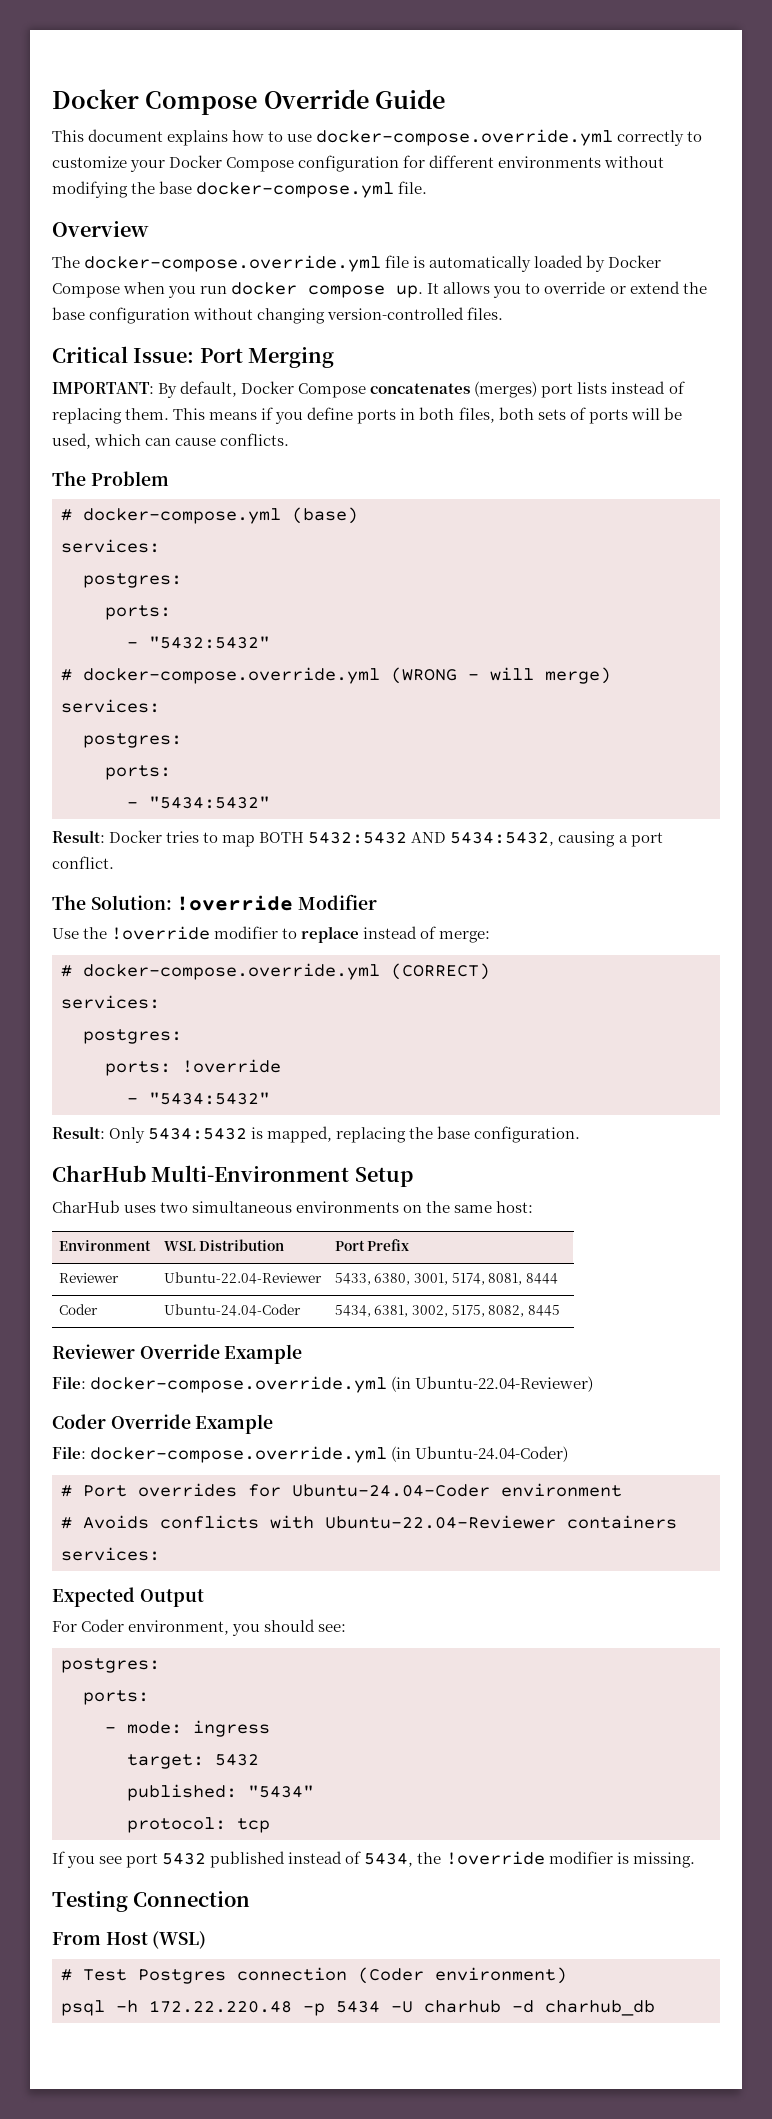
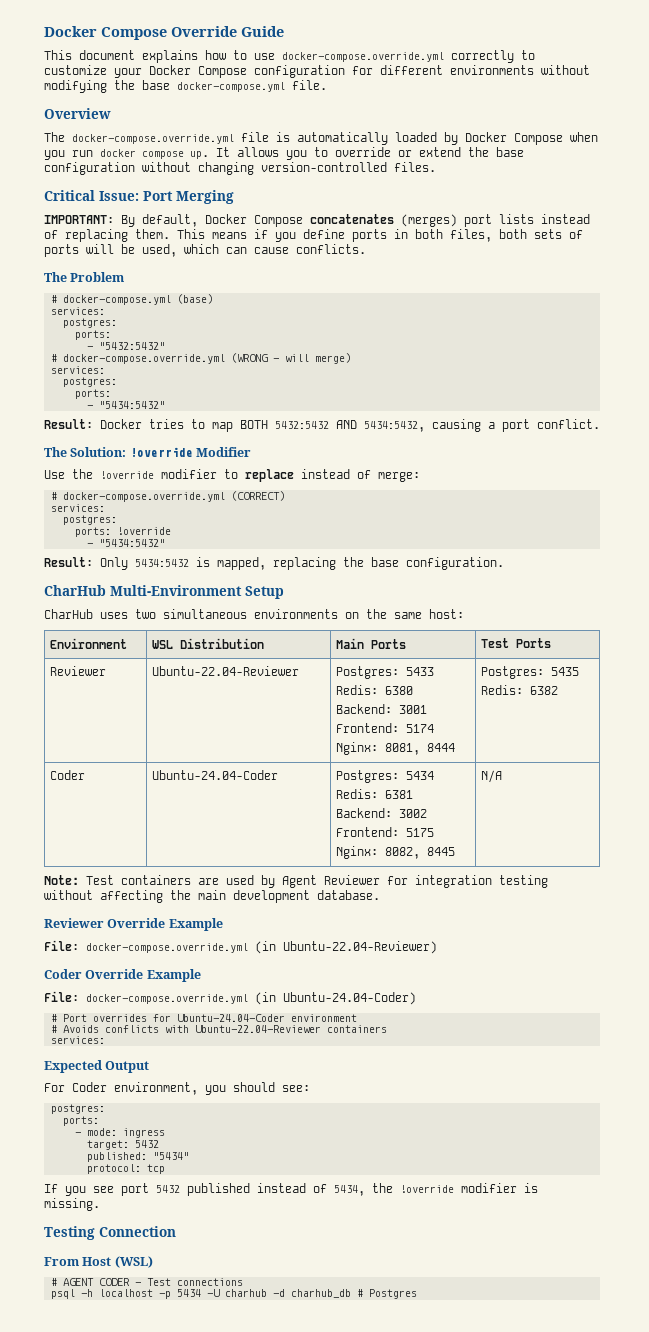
- Environment | WSL Distribution | Port Prefix
- Reviewer | Ubuntu-22.04-Reviewer | 5433, 6380, 3001, 5174, 8081, 8444
- Coder | Ubuntu-24.04-Coder | 5434, 6381, 3002, 5175, 8082, 8445
+ Environment | WSL Distribution | Main Ports | Test Ports
+ Reviewer | Ubuntu-22.04-Reviewer | Postgres: 5433
+ Redis: 6380
+ Backend: 3001
+ Frontend: 5174
+ Nginx: 8081, 8444 | Postgres: 5435
+ Redis: 6382
+ Coder | Ubuntu-24.04-Coder | Postgres: 5434
+ Redis: 6381
+ Backend: 3002
+ Frontend: 5175
+ Nginx: 8082, 8445 | N/A
+ Note: Test containers are used by Agent Reviewer for integration testing without affecting the main development database.
- # Test Postgres connection (Coder environment)
+ # AGENT CODER - Test connections
- psql -h 172.22.220.48 -p 5434 -U charhub -d charhub_db
+ psql -h localhost -p 5434 -U charhub -d charhub_db # Postgres

